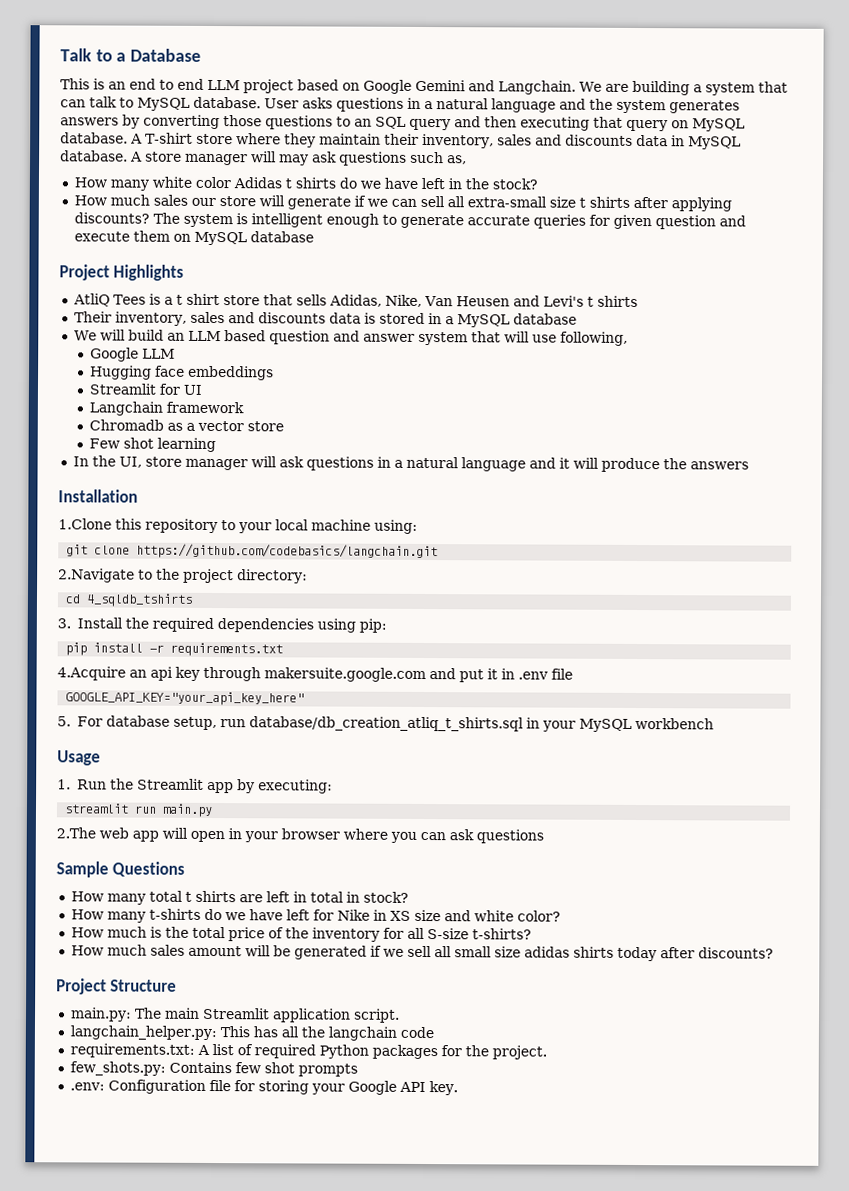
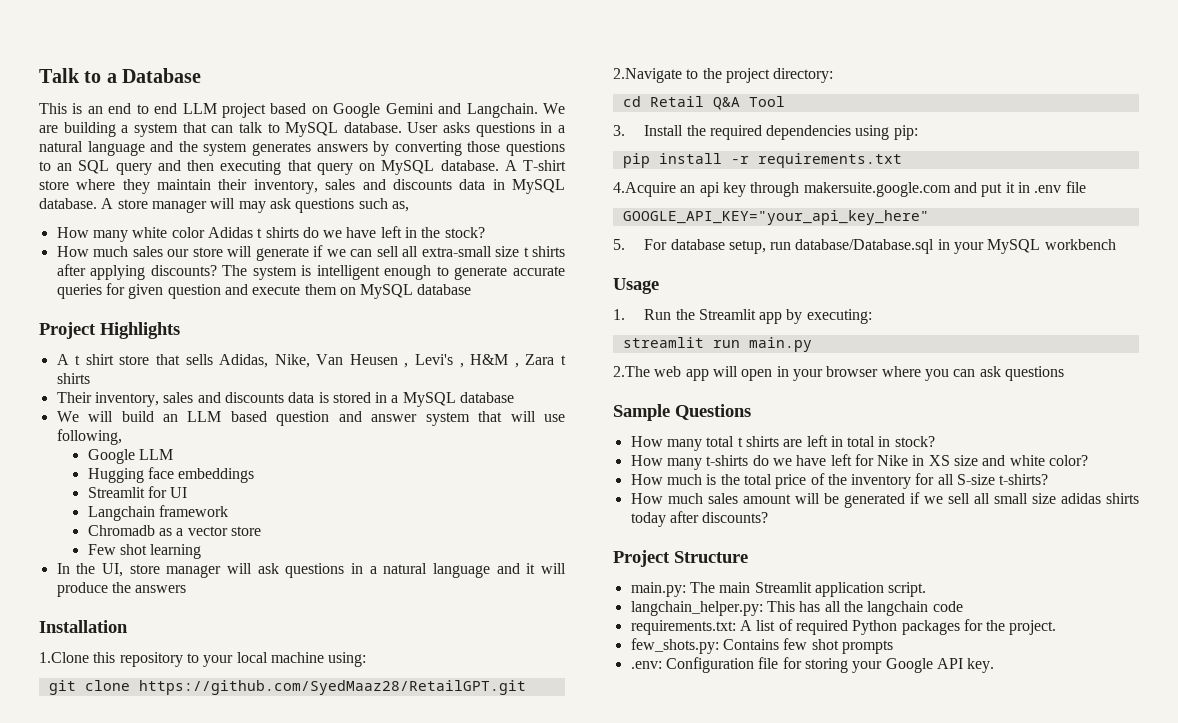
- AtliQ Tees is a t shirt store that sells Adidas, Nike, Van Heusen and Levi's t shirts
+ A t shirt store that sells Adidas, Nike, Van Heusen , Levi's , H&M , Zara t shirts
- git clone https://github.com/codebasics/langchain.git
+ git clone https://github.com/SyedMaaz28/RetailGPT.git
- cd 4_sqldb_tshirts
+ cd Retail Q&A Tool
- 5. For database setup, run database/db_creation_atliq_t_shirts.sql in your MySQL workbench
+ 5. For database setup, run database/Database.sql in your MySQL workbench

